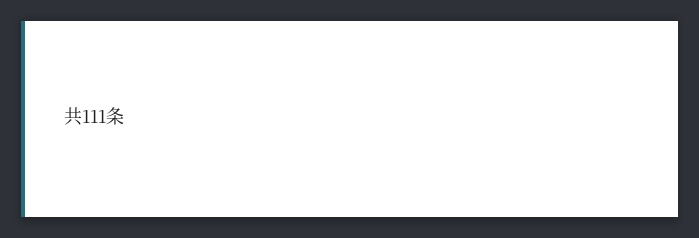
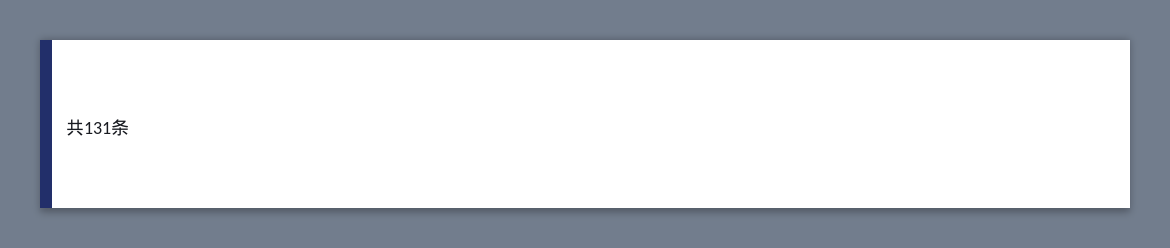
- 共111条
+ 共131条

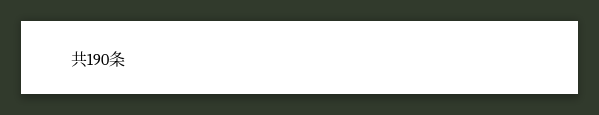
- 共131条
+ 共190条

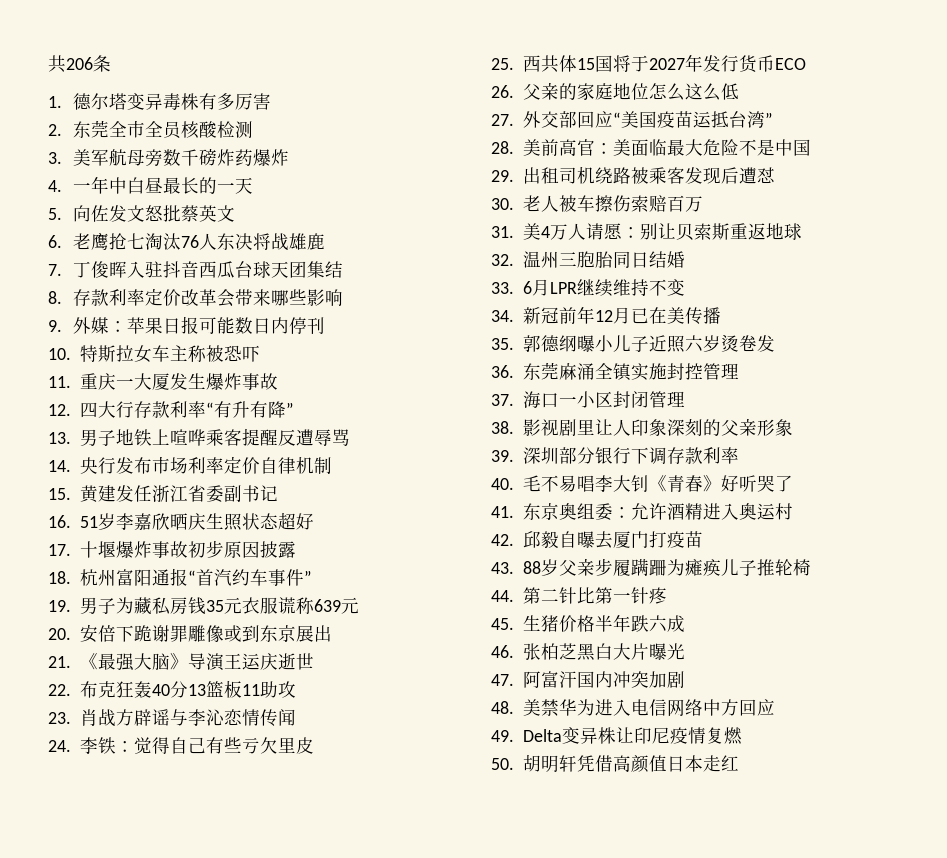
- 共190条
+ 共206条
+ 1.德尔塔变异毒株有多厉害
+ 2.东莞全市全员核酸检测
+ 3.美军航母旁数千磅炸药爆炸
+ 4.一年中白昼最长的一天
+ 5.向佐发文怒批蔡英文
+ 6.老鹰抢七淘汰76人东决将战雄鹿
+ 7.丁俊晖入驻抖音西瓜台球天团集结
+ 8.存款利率定价改革会带来哪些影响
+ 9.外媒：苹果日报可能数日内停刊
+ 10.特斯拉女车主称被恐吓
+ 11.重庆一大厦发生爆炸事故
+ 12.四大行存款利率“有升有降”
+ 13.男子地铁上喧哗乘客提醒反遭辱骂
+ 14.央行发布市场利率定价自律机制
+ 15.黄建发任浙江省委副书记
+ 16. 51岁李嘉欣晒庆生照状态超好
+ 17.十堰爆炸事故初步原因披露
+ 18.杭州富阳通报“首汽约车事件”
+ 19.男子为藏私房钱35元衣服谎称639元
+ 20.安倍下跪谢罪雕像或到东京展出
+ 21.《最强大脑》导演王运庆逝世
+ 22.布克狂轰40分13篮板11助攻
+ 23.肖战方辟谣与李沁恋情传闻
+ 24.李铁：觉得自己有些亏欠里皮
+ 25.西共体15国将于2027年发行货币ECO
+ 26.父亲的家庭地位怎么这么低
+ 27.外交部回应“美国疫苗运抵台湾”
+ 28.美前高官：美面临最大危险不是中国
+ 29.出租司机绕路被乘客发现后遭怼
+ 30.老人被车擦伤索赔百万
+ 31.美4万人请愿：别让贝索斯重返地球
+ 32.温州三胞胎同日结婚
+ 33. 6月LPR继续维持不变
+ 34.新冠前年12月已在美传播
+ 35.郭德纲曝小儿子近照六岁烫卷发
+ 36.东莞麻涌全镇实施封控管理
+ 37.海口一小区封闭管理
+ 38.影视剧里让人印象深刻的父亲形象
+ 39.深圳部分银行下调存款利率
+ 40.毛不易唱李大钊《青春》好听哭了
+ 41.东京奥组委：允许酒精进入奥运村
+ 42.邱毅自曝去厦门打疫苗
+ 43. 88岁父亲步履蹒跚为瘫痪儿子推轮椅
+ 44.第二针比第一针疼
+ 45.生猪价格半年跌六成
+ 46.张柏芝黑白大片曝光
+ 47.阿富汗国内冲突加剧
+ 48.美禁华为进入电信网络中方回应
+ 49. Delta变异株让印尼疫情复燃
+ 50.胡明轩凭借高颜值日本走红

